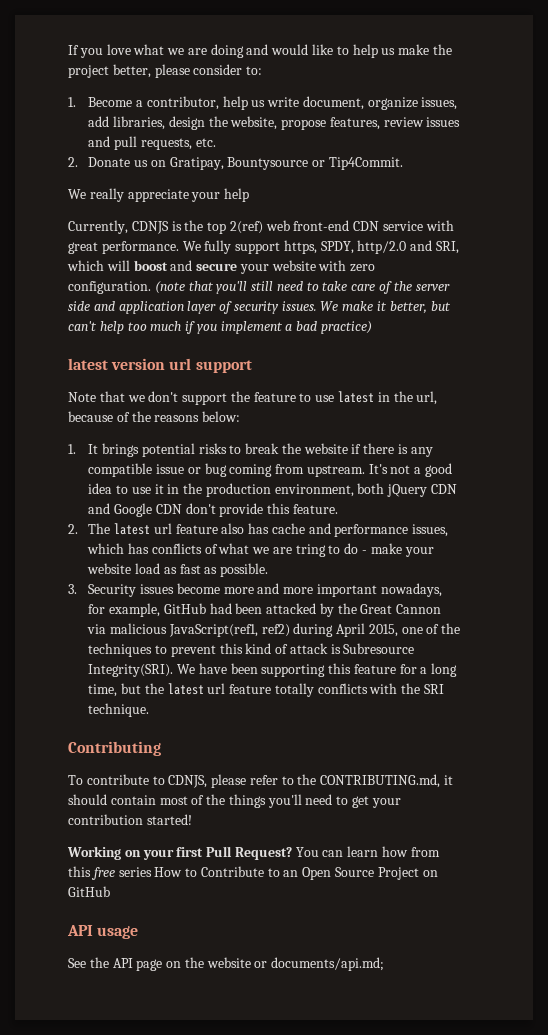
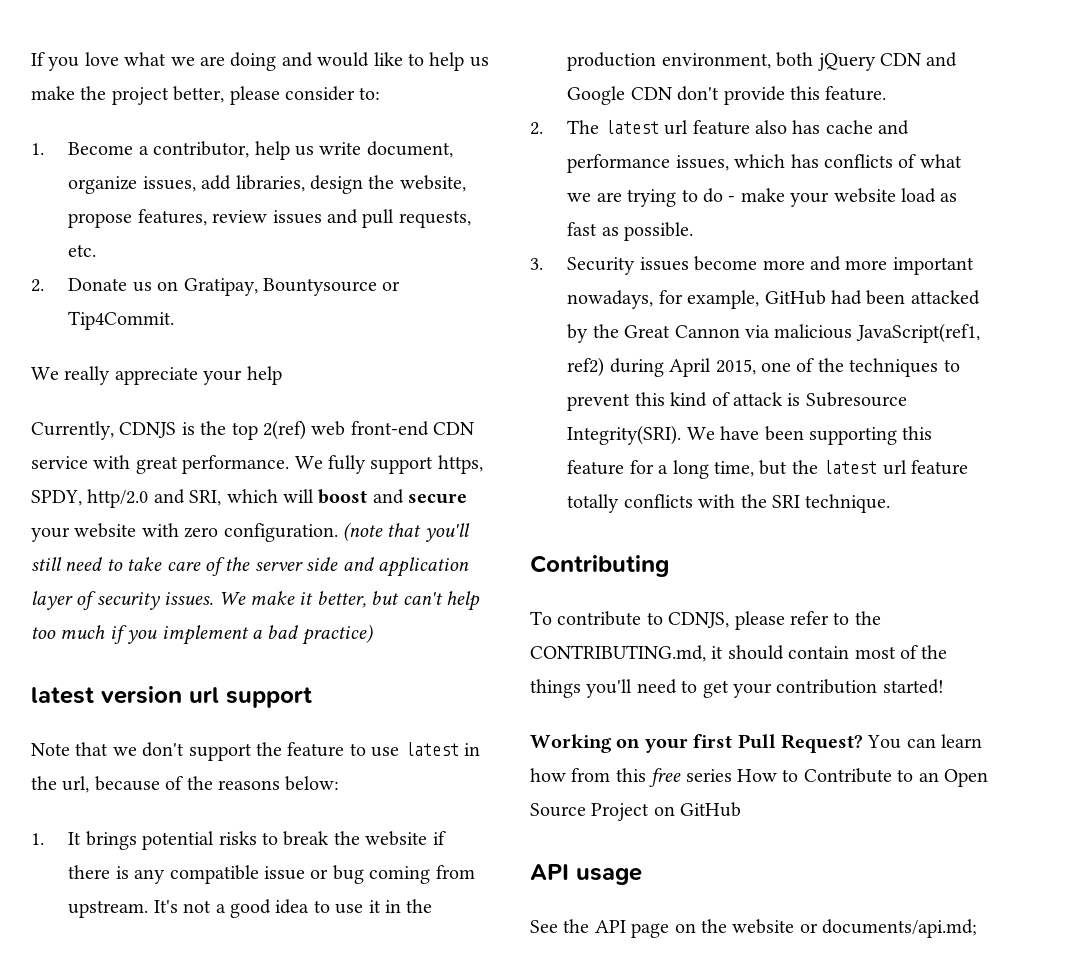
- 2. The latest url feature also has cache and performance issues, which has conflicts of what we are tring to do - make your website load as fast as possible.
+ 2. The latest url feature also has cache and performance issues, which has conflicts of what we are trying to do - make your website load as fast as possible.

